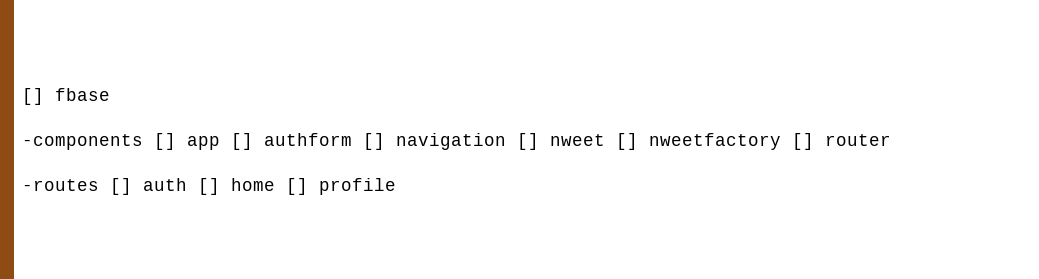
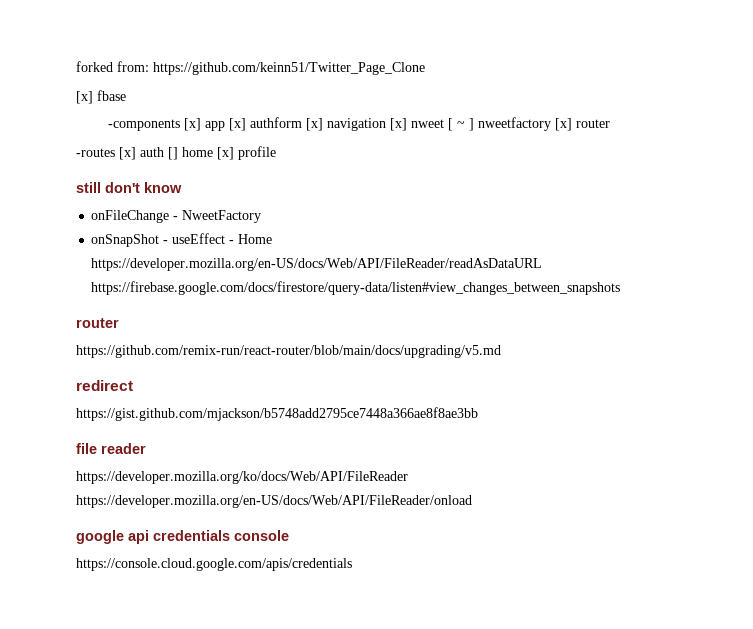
- [] fbase
- -components [] app [] authform [] navigation [] nweet [] nweetfactory [] router
+ forked from: https://github.com/keinn51/Twitter_Page_Clone
+ [x] fbase
+ -components [x] app [x] authform [x] navigation [x] nweet [ ~ ] nweetfactory [x] router
- -routes [] auth [] home [] profile
+ -routes [x] auth [] home [x] profile
+ still don't know
+ onFileChange - NweetFactory
+ onSnapShot - useEffect - Home https://developer.mozilla.org/en-US/docs/Web/API/FileReader/readAsDataURL https://firebase.google.com/docs/firestore/query-data/listen#view_changes_between_snapshots
+ router
+ https://github.com/remix-run/react-router/blob/main/docs/upgrading/v5.md
+ redirect
+ https://gist.github.com/mjackson/b5748add2795ce7448a366ae8f8ae3bb
+ file reader
+ https://developer.mozilla.org/ko/docs/Web/API/FileReader https://developer.mozilla.org/en-US/docs/Web/API/FileReader/onload
+ google api credentials console
+ https://console.cloud.google.com/apis/credentials

